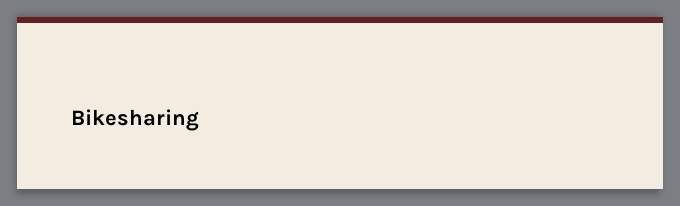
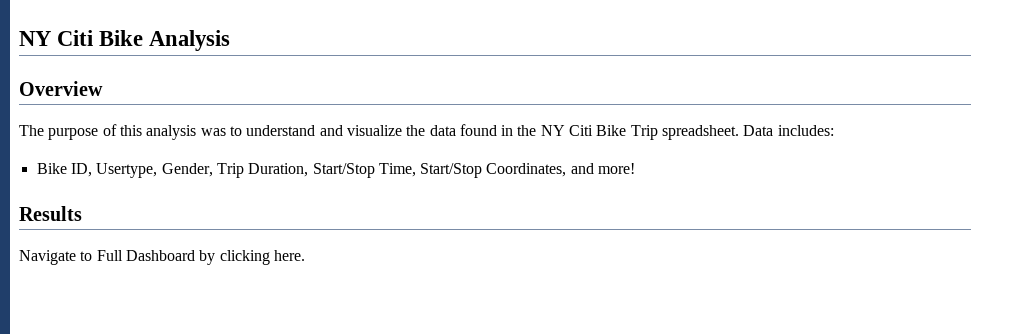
- Bikesharing
+ NY Citi Bike Analysis
+ Overview
+ The purpose of this analysis was to understand and visualize the data found in the NY Citi Bike Trip spreadsheet. Data includes:
+ Bike ID, Usertype, Gender, Trip Duration, Start/Stop Time, Start/Stop Coordinates, and more!
+ Results
+ Navigate to Full Dashboard by clicking here.

